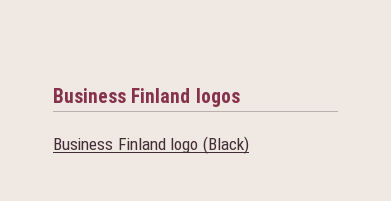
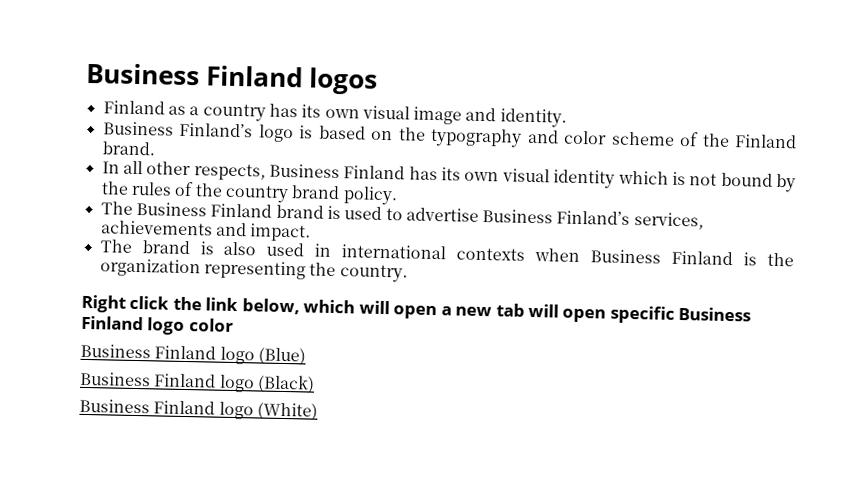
+ Finland as a country has its own visual image and identity.
+ Business Finland’s logo is based on the typography and color scheme of the Finland brand.
+ In all other respects, Business Finland has its own visual identity which is not bound by the rules of the country brand policy.
+ The Business Finland brand is used to advertise Business Finland’s services, achievements and impact.
+ The brand is also used in international contexts when Business Finland is the organization representing the country.
+ Right click the link below, which will open a new tab will open specific Business Finland logo color
+ Business Finland logo (Blue)
+ Business Finland logo (White)

